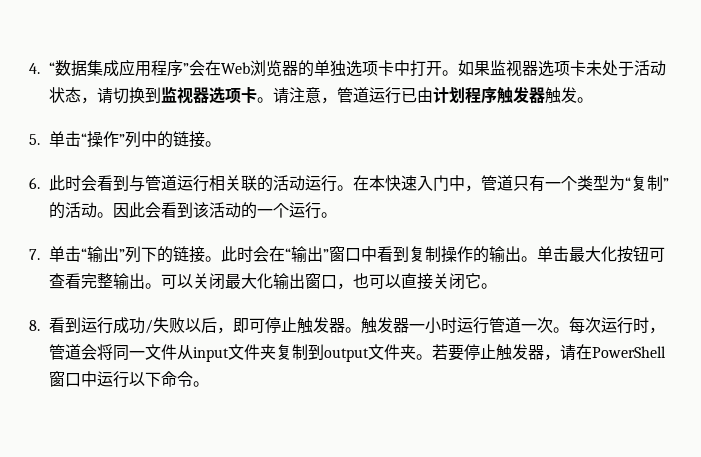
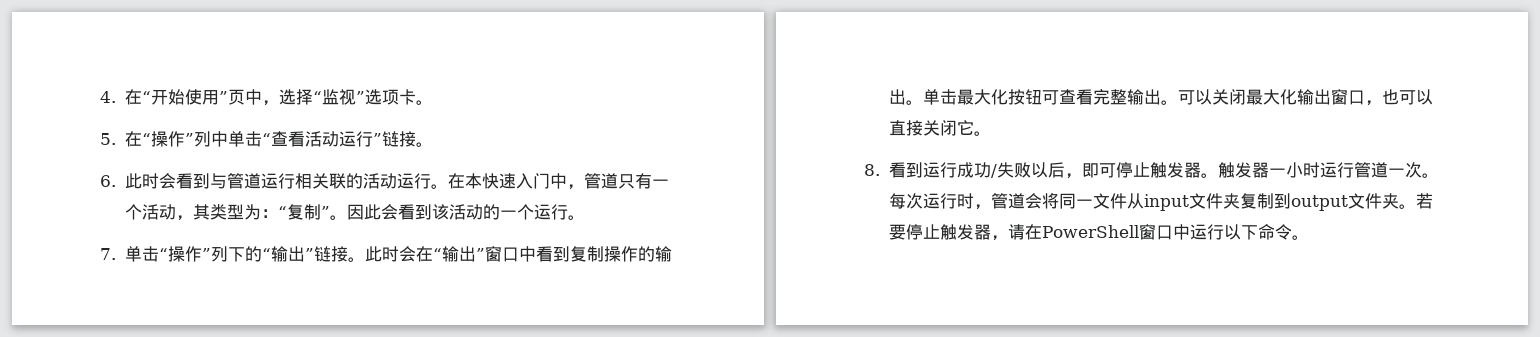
- 4. “数据集成应用程序”会在Web浏览器的单独选项卡中打开。如果监视器选项卡未处于活动状态，请切换到监视器选项卡。请注意，管道运行已由计划程序触发器触发。
+ 4.在“开始使用”页中，选择“监视”选项卡。
- 5.单击“操作”列中的链接。
+ 5.在“操作”列中单击“查看活动运行”链接。
- 在本快速入门中，管道只有一个类型为“复制”的活动。
+ 在本快速入门中，管道只有一个活动，其类型为：“复制”。
- 7.单击“输出”列下的链接。
+ 7.单击“操作”列下的“输出”链接。

